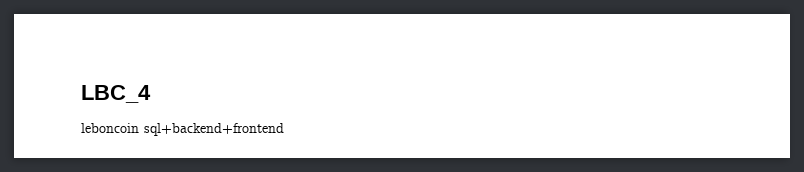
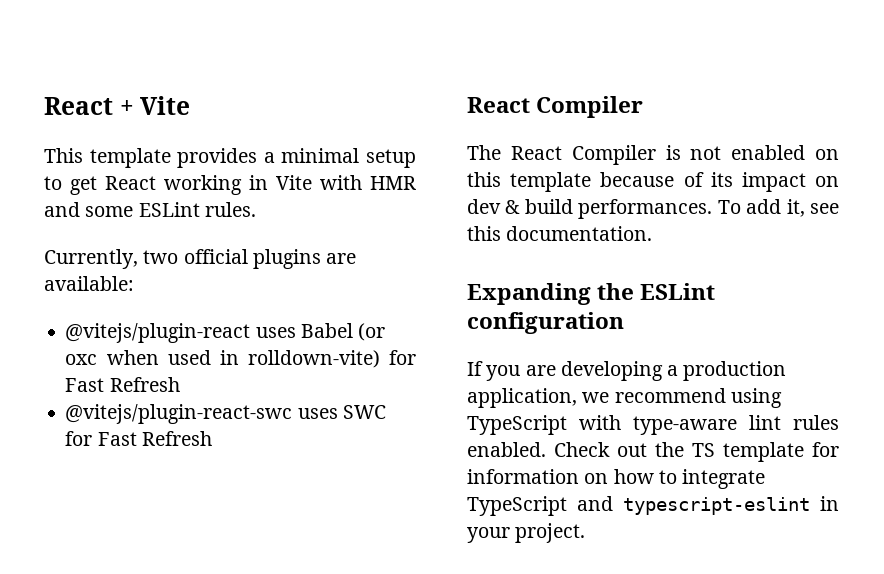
- LBC_4
- leboncoin sql+backend+frontend
+ React + Vite
+ This template provides a minimal setup to get React working in Vite with HMR and some ESLint rules.
+ Currently, two official plugins are available:
+ @vitejs/plugin-react uses Babel (or oxc when used in rolldown-vite) for Fast Refresh
+ @vitejs/plugin-react-swc uses SWC for Fast Refresh
+ React Compiler
+ The React Compiler is not enabled on this template because of its impact on dev & build performances. To add it, see this documentation.
+ Expanding the ESLint configuration
+ If you are developing a production application, we recommend using TypeScript with type-aware lint rules enabled. Check out the TS template for information on how to integrate TypeScript and typescript-eslint in your project.

